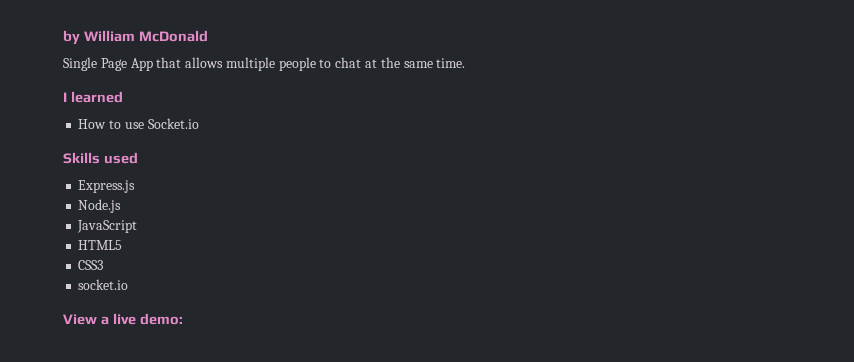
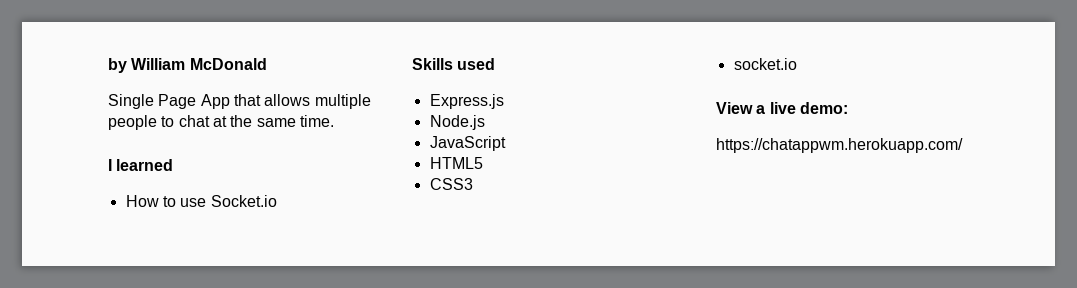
+ https://chatappwm.herokuapp.com/

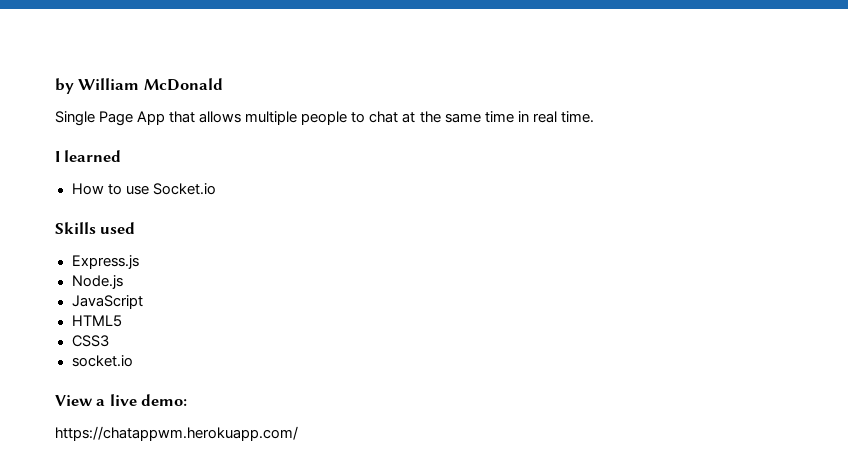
- Single Page App that allows multiple people to chat at the same time.
+ Single Page App that allows multiple people to chat at the same time in real time.

